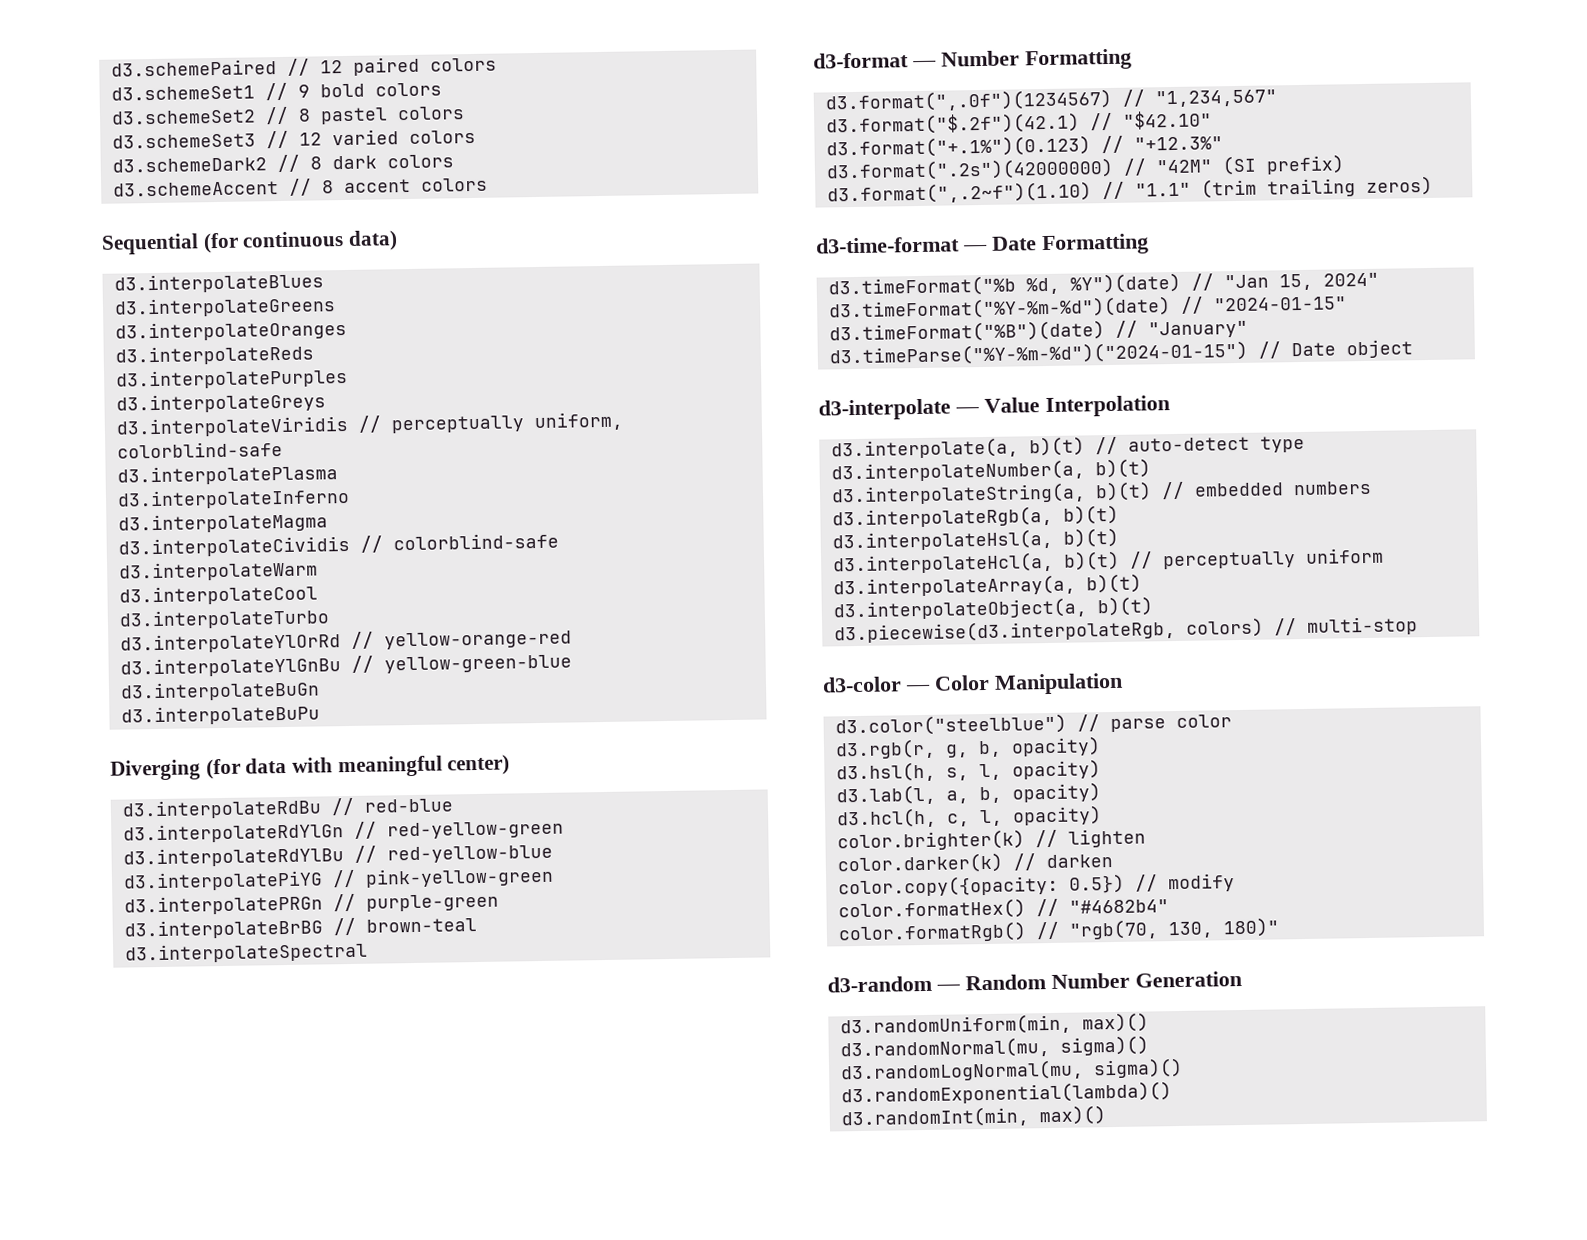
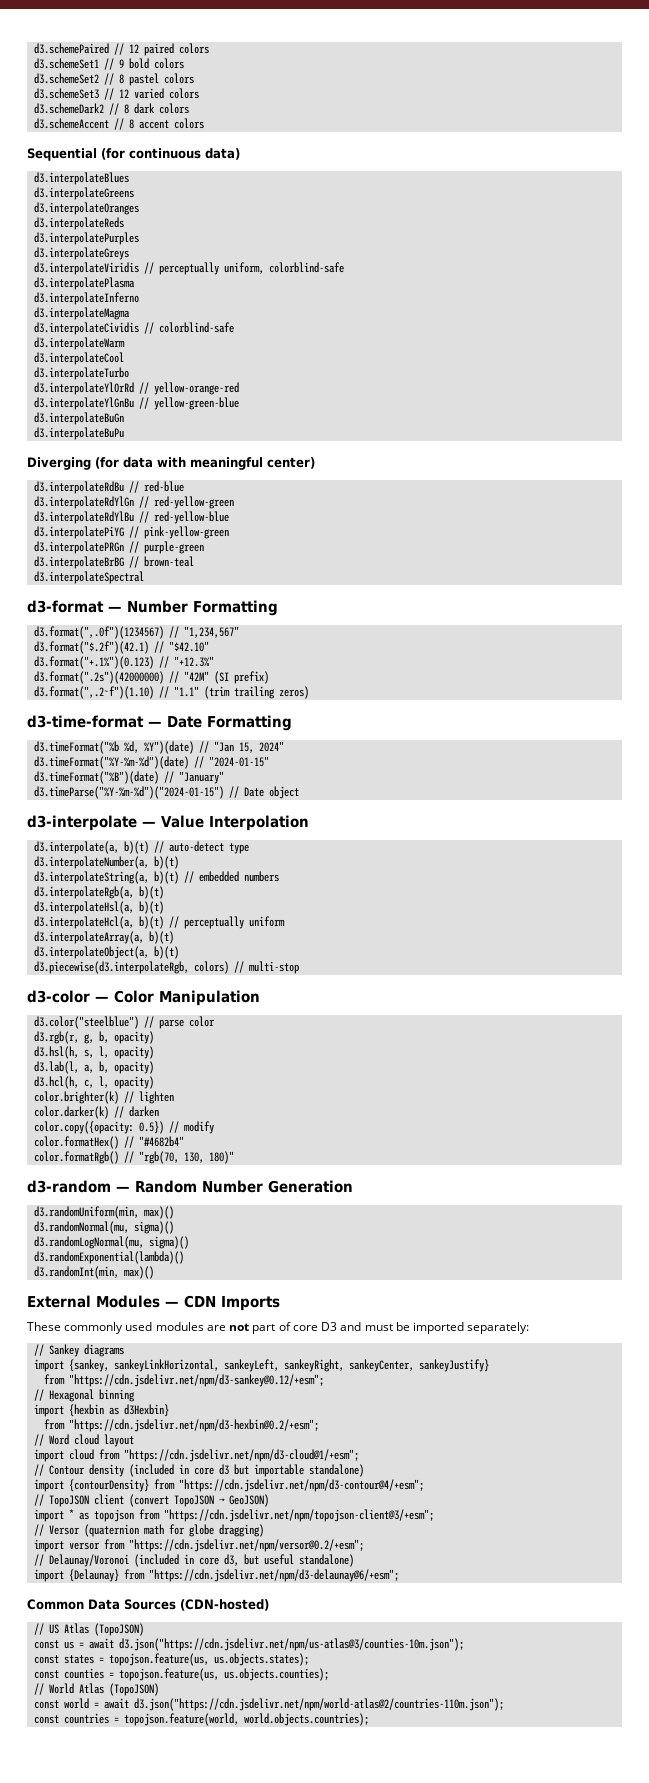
+ External Modules — CDN Imports
+ These commonly used modules are not part of core D3 and must be imported separately:
+ // Sankey diagrams
+ import {sankey, sankeyLinkHorizontal, sankeyLeft, sankeyRight, sankeyCenter, sankeyJustify}
+ from "https://cdn.jsdelivr.net/npm/d3-sankey@0.12/+esm";
+ // Hexagonal binning
+ import {hexbin as d3Hexbin}
+ from "https://cdn.jsdelivr.net/npm/d3-hexbin@0.2/+esm";
+ // Word cloud layout
+ import cloud from "https://cdn.jsdelivr.net/npm/d3-cloud@1/+esm";
+ // Contour density (included in core d3 but importable standalone)
+ import {contourDensity} from "https://cdn.jsdelivr.net/npm/d3-contour@4/+esm";
+ // TopoJSON client (convert TopoJSON → GeoJSON)
+ import * as topojson from "https://cdn.jsdelivr.net/npm/topojson-client@3/+esm";
+ // Versor (quaternion math for globe dragging)
+ import versor from "https://cdn.jsdelivr.net/npm/versor@0.2/+esm";
+ // Delaunay/Voronoi (included in core d3, but useful standalone)
+ import {Delaunay} from "https://cdn.jsdelivr.net/npm/d3-delaunay@6/+esm";
+ Common Data Sources (CDN-hosted)
+ // US Atlas (TopoJSON)
+ const us = await d3.json("https://cdn.jsdelivr.net/npm/us-atlas@3/counties-10m.json");
+ const states = topojson.feature(us, us.objects.states);
+ const counties = topojson.feature(us, us.objects.counties);
+ // World Atlas (TopoJSON)
+ const world = await d3.json("https://cdn.jsdelivr.net/npm/world-atlas@2/countries-110m.json");
+ const countries = topojson.feature(world, world.objects.countries);

